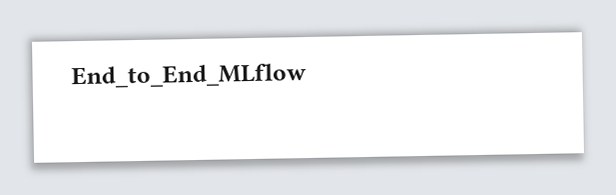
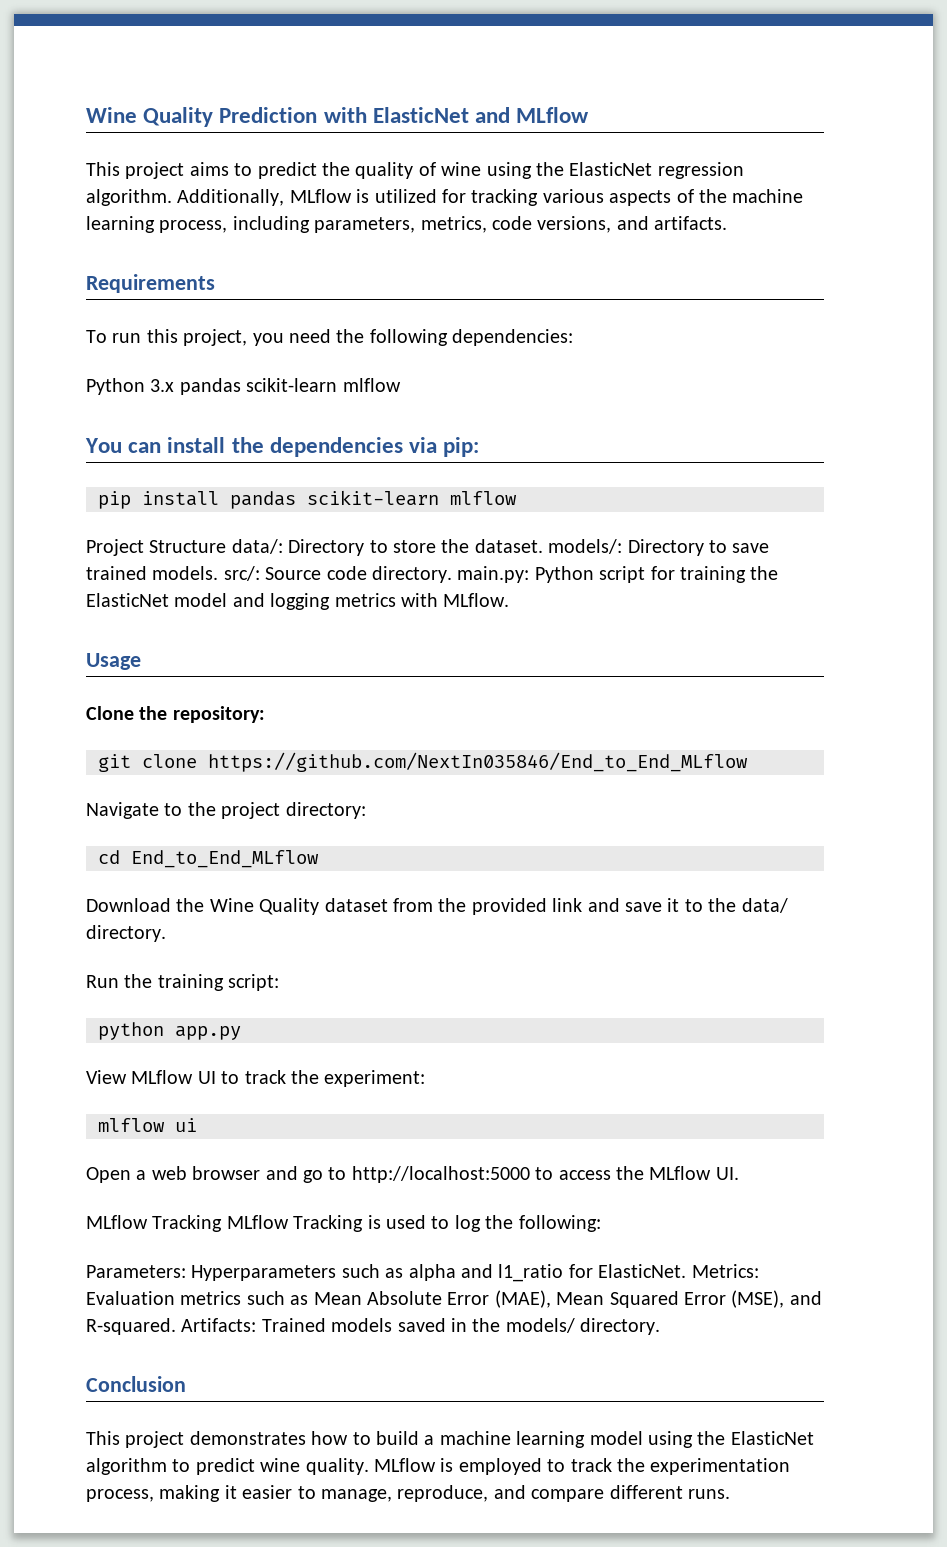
- End_to_End_MLflow
+ Wine Quality Prediction with ElasticNet and MLflow
+ This project aims to predict the quality of wine using the ElasticNet regression algorithm. Additionally, MLflow is utilized for tracking various aspects of the machine learning process, including parameters, metrics, code versions, and artifacts.
+ Requirements
+ To run this project, you need the following dependencies:
+ Python 3.x pandas scikit-learn mlflow
+ You can install the dependencies via pip:
+ pip install pandas scikit-learn mlflow
+ Project Structure data/: Directory to store the dataset. models/: Directory to save trained models. src/: Source code directory. main.py: Python script for training the ElasticNet model and logging metrics with MLflow.
+ Usage
+ Clone the repository:
+ git clone https://github.com/NextIn035846/End_to_End_MLflow
+ Navigate to the project directory:
+ cd End_to_End_MLflow
+ Download the Wine Quality dataset from the provided link and save it to the data/ directory.
+ Run the training script:
+ python app.py
+ View MLflow UI to track the experiment:
+ mlflow ui
+ Open a web browser and go to http://localhost:5000 to access the MLflow UI.
+ MLflow Tracking MLflow Tracking is used to log the following:
+ Parameters: Hyperparameters such as alpha and l1_ratio for ElasticNet. Metrics: Evaluation metrics such as Mean Absolute Error (MAE), Mean Squared Error (MSE), and R-squared. Artifacts: Trained models saved in the models/ directory.
+ Conclusion
+ This project demonstrates how to build a machine learning model using the ElasticNet algorithm to predict wine quality. MLflow is employed to track the experimentation process, making it easier to manage, reproduce, and compare different runs.

